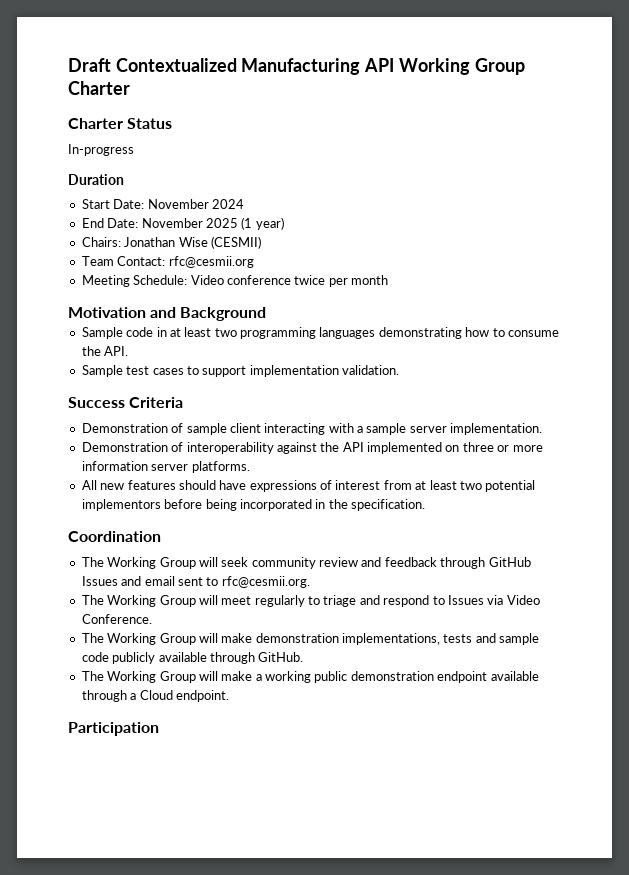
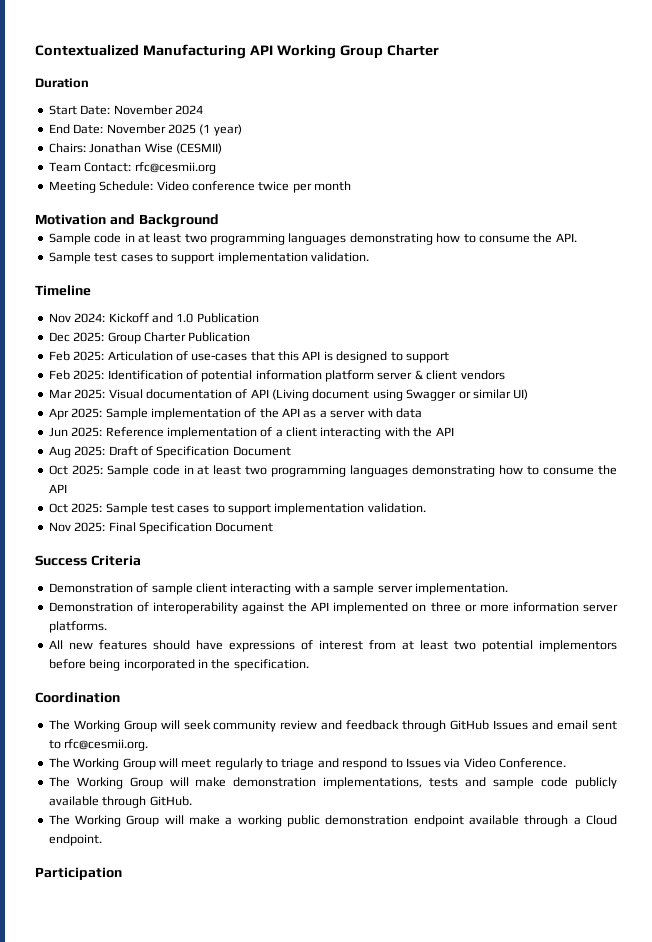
- Draft Contextualized Manufacturing API Working Group Charter
+ Contextualized Manufacturing API Working Group Charter
- Charter Status
- In-progress
+ Timeline
+ Nov 2024: Kickoff and 1.0 Publication
+ Dec 2025: Group Charter Publication
+ Feb 2025: Articulation of use-cases that this API is designed to support
+ Feb 2025: Identification of potential information platform server & client vendors
+ Mar 2025: Visual documentation of API (Living document using Swagger or similar UI)
+ Apr 2025: Sample implementation of the API as a server with data
+ Jun 2025: Reference implementation of a client interacting with the API
+ Aug 2025: Draft of Specification Document
+ Oct 2025: Sample code in at least two programming languages demonstrating how to consume the API
+ Oct 2025: Sample test cases to support implementation validation.
+ Nov 2025: Final Specification Document

